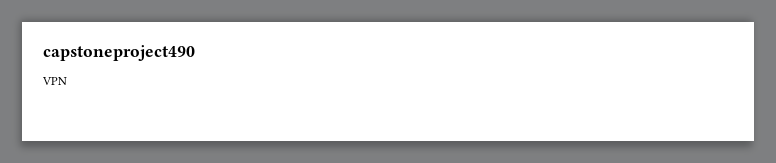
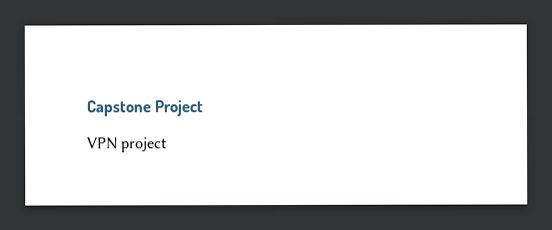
- capstoneproject490
+ Capstone Project
- VPN
+ VPN project

